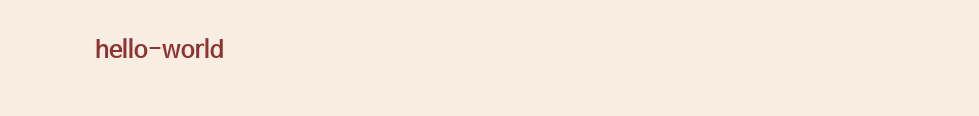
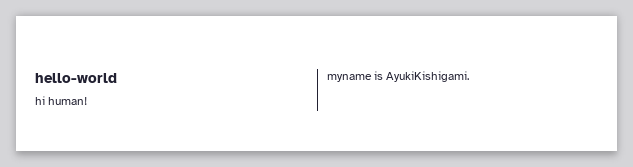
+ hi human!
+ myname is AyukiKishigami.

